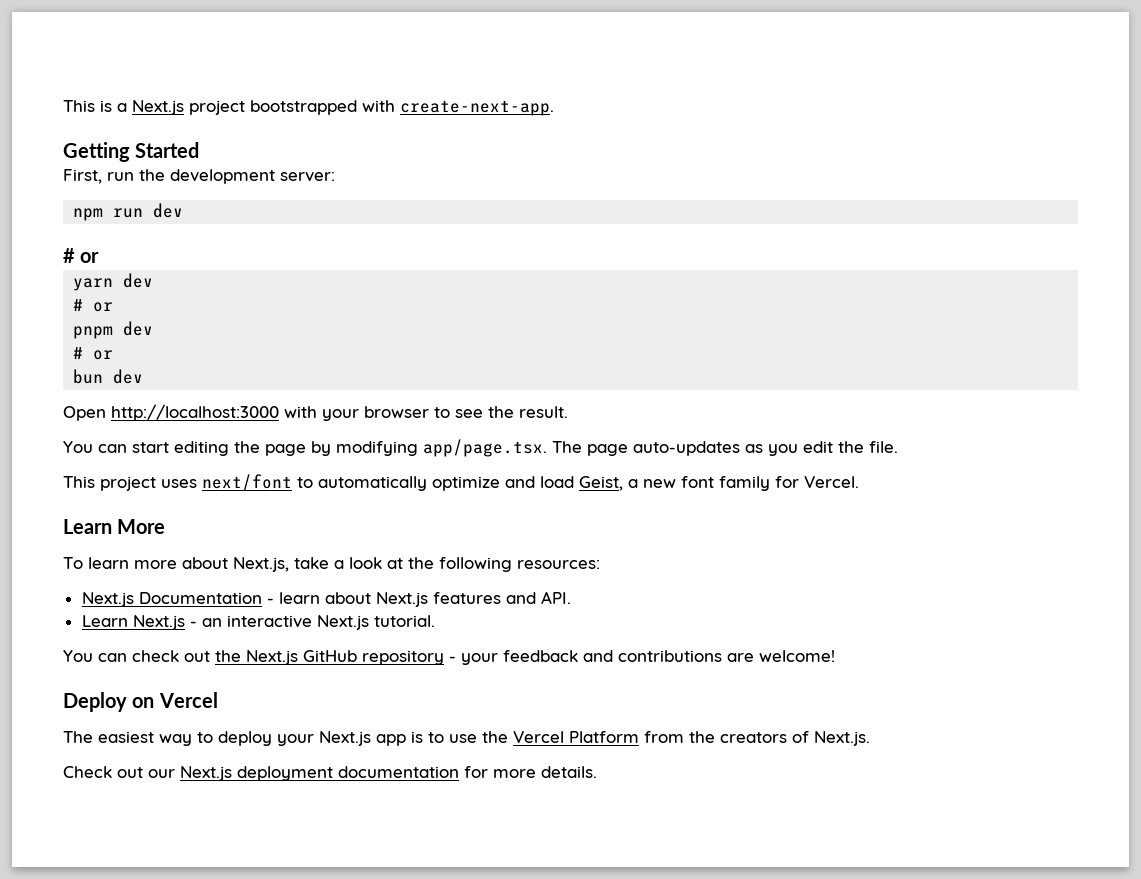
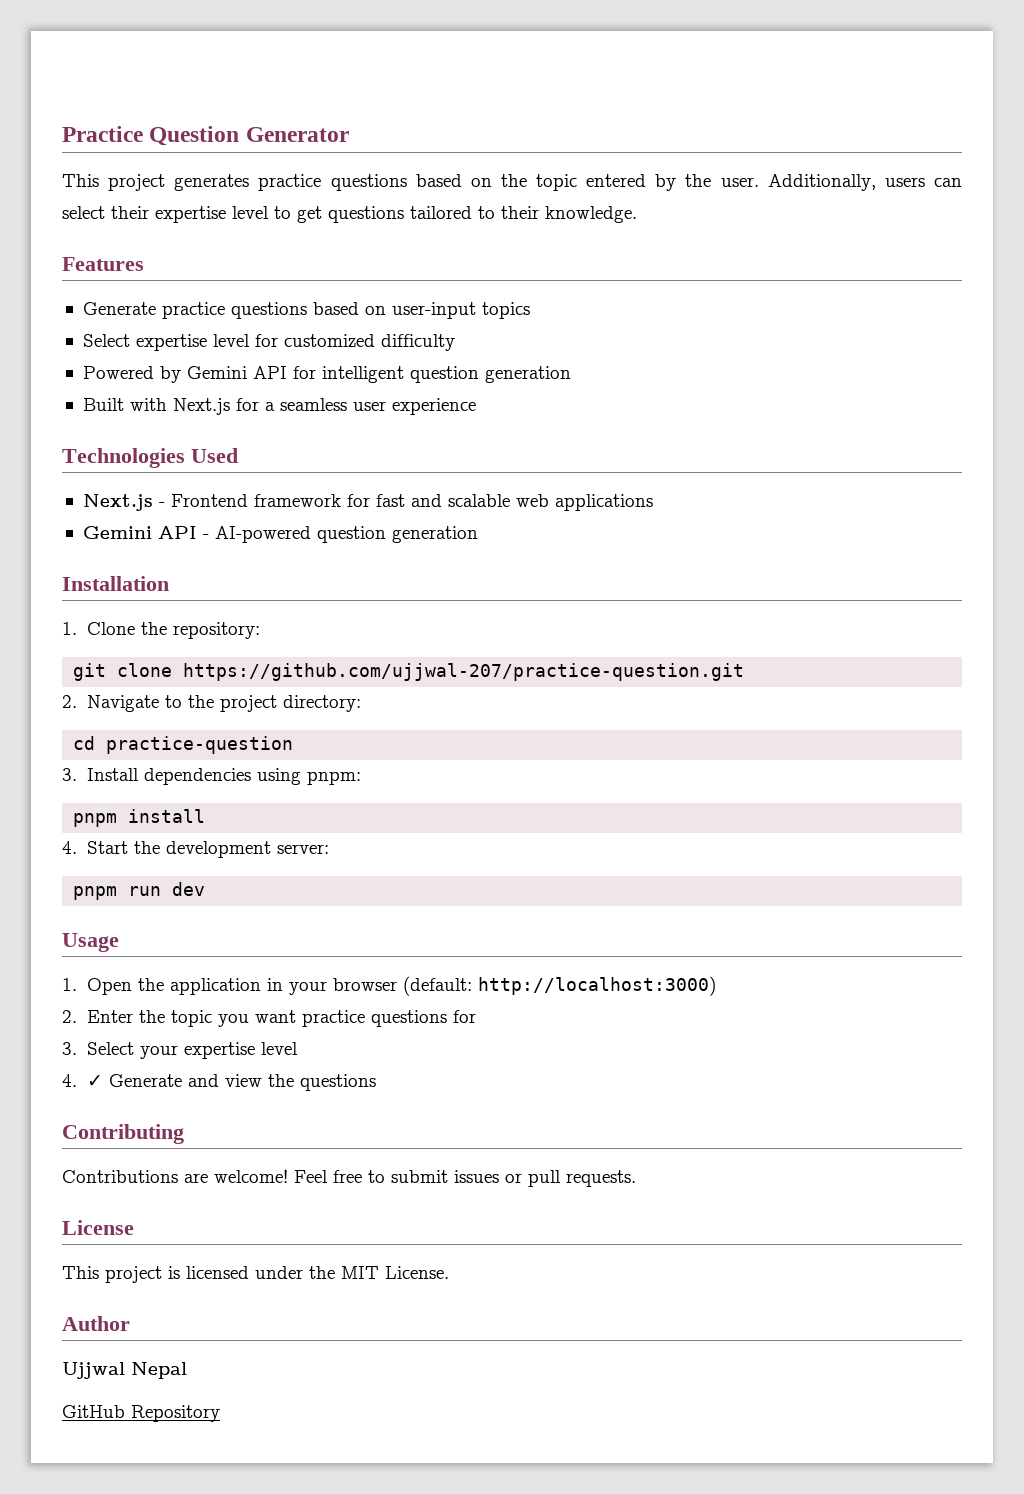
- This is a Next.js project bootstrapped with create-next-app.
- Getting Started
- First, run the development server:
+ Practice Question Generator
+ This project generates practice questions based on the topic entered by the user. Additionally, users can select their expertise level to get questions tailored to their knowledge.
+ Features
+ Generate practice questions based on user-input topics
+ Select expertise level for customized difficulty
+ Powered by Gemini API for intelligent question generation
+ Built with Next.js for a seamless user experience
+ Technologies Used
+ Next.js - Frontend framework for fast and scalable web applications
+ Gemini API - AI-powered question generation
+ Installation
+ 1. Clone the repository:
+ git clone https://github.com/ujjwal-207/practice-question.git
+ 2. Navigate to the project directory:
+ cd practice-question
+ 3. Install dependencies using pnpm:
+ pnpm install
+ 4. Start the development server:
- npm run dev
- # or
- yarn dev
- # or
- pnpm dev
- # or
- bun dev
- Open http://localhost:3000 with your browser to see the result.
- You can start editing the page by modifying app/page.tsx. The page auto-updates as you edit the file.
- This project uses next/font to automatically optimize and load Geist, a new font family for Vercel.
- Learn More
- To learn more about Next.js, take a look at the following resources:
- Next.js Documentation - learn about Next.js features and API.
- Learn Next.js - an interactive Next.js tutorial.
- You can check out the Next.js GitHub repository - your feedback and contributions are welcome!
- Deploy on Vercel
- The easiest way to deploy your Next.js app is to use the Vercel Platform from the creators of Next.js.
- Check out our Next.js deployment documentation for more details.
+ pnpm run dev
+ Usage
+ 1. Open the application in your browser (default: http://localhost:3000)
+ 2. Enter the topic you want practice questions for
+ 3. Select your expertise level
+ 4. ✓ Generate and view the questions
+ Contributing
+ Contributions are welcome! Feel free to submit issues or pull requests.
+ License
+ This project is licensed under the MIT License.
+ Author
+ Ujjwal Nepal
+ GitHub Repository

